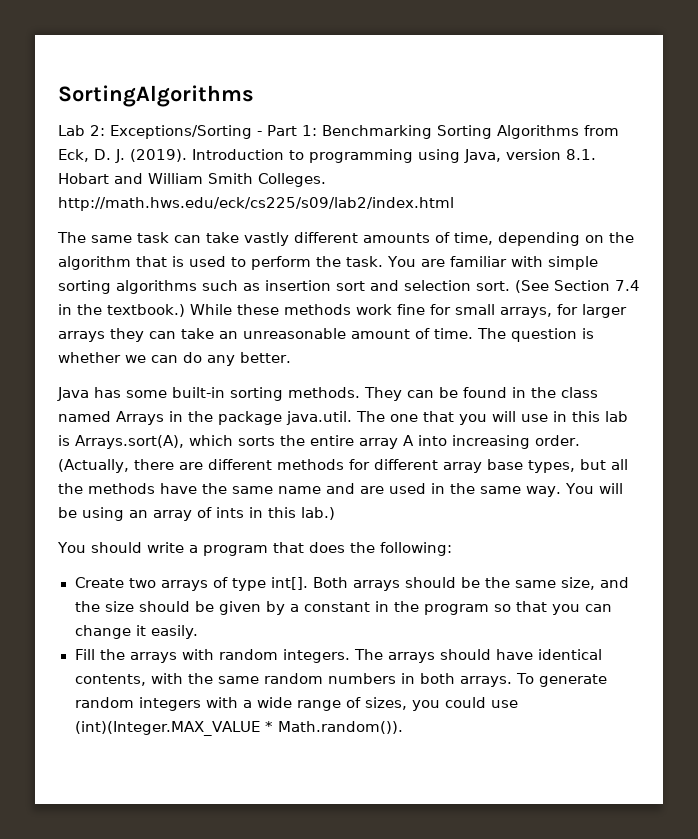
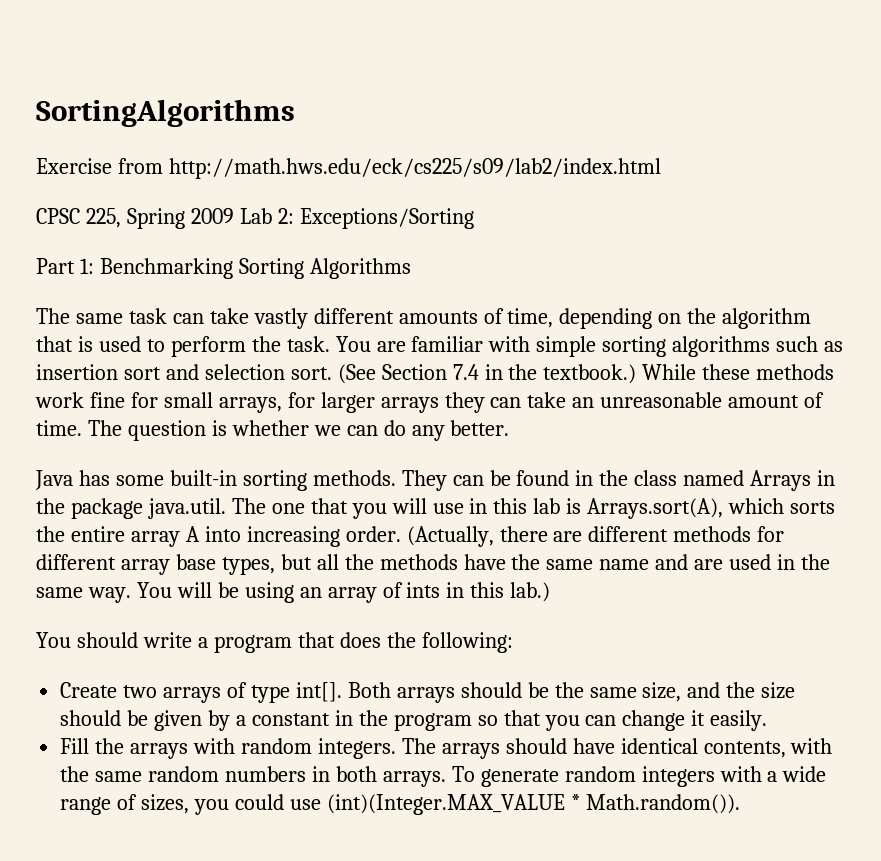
- Lab 2: Exceptions/Sorting - Part 1: Benchmarking Sorting Algorithms from Eck, D. J. (2019). Introduction to programming using Java, version 8.1. Hobart and William Smith Colleges. http://math.hws.edu/eck/cs225/s09/lab2/index.html
+ Exercise from http://math.hws.edu/eck/cs225/s09/lab2/index.html
+ CPSC 225, Spring 2009 Lab 2: Exceptions/Sorting
+ Part 1: Benchmarking Sorting Algorithms

